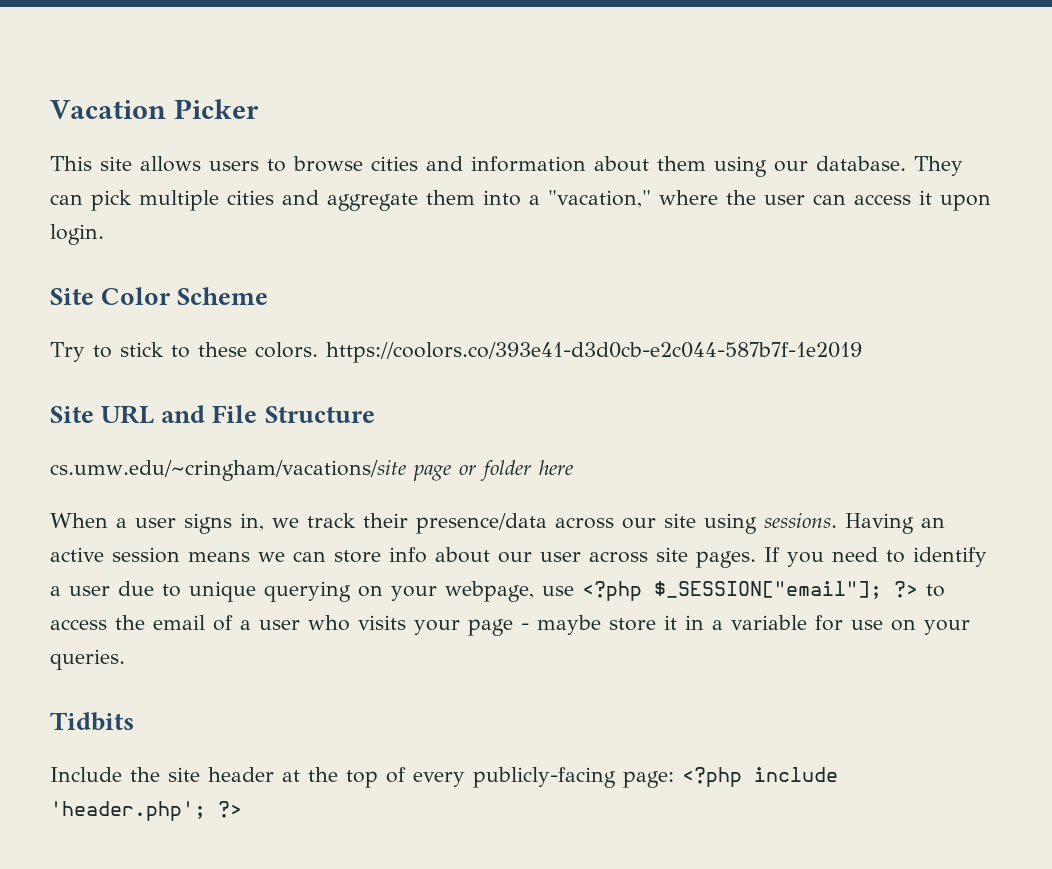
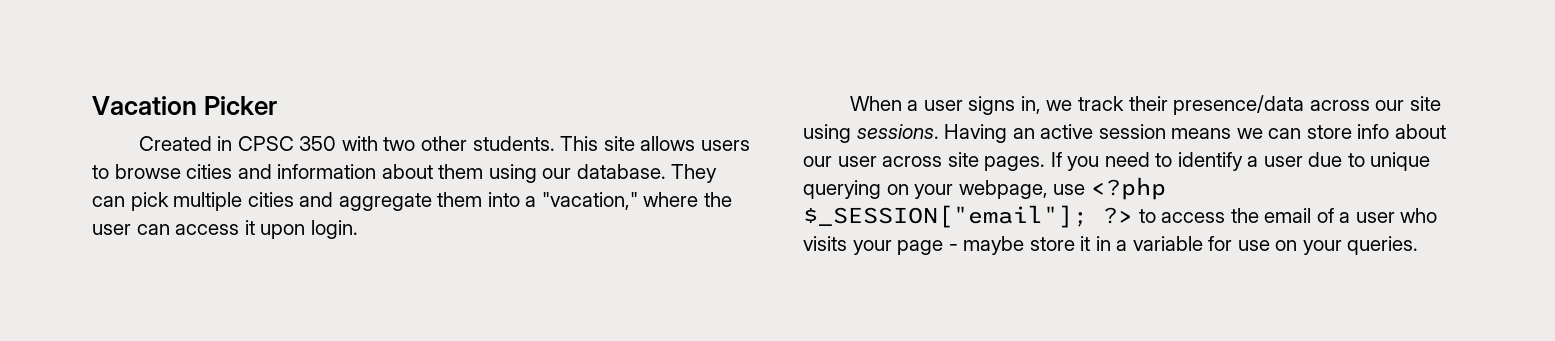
+ Created in CPSC 350 with two other students.
- Site Color Scheme
- Try to stick to these colors. https://coolors.co/393e41-d3d0cb-e2c044-587b7f-1e2019
- Site URL and File Structure
- cs.umw.edu/~cringham/vacations/site page or folder here
- Tidbits
- Include the site header at the top of every publicly-facing page: <?php include 'header.php'; ?>

